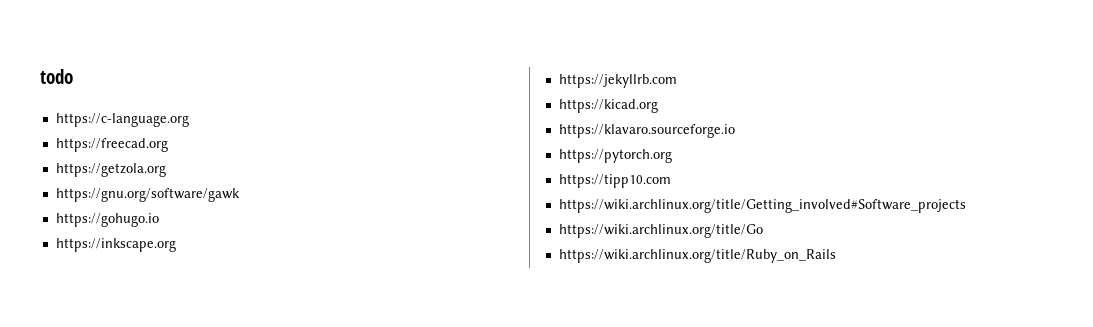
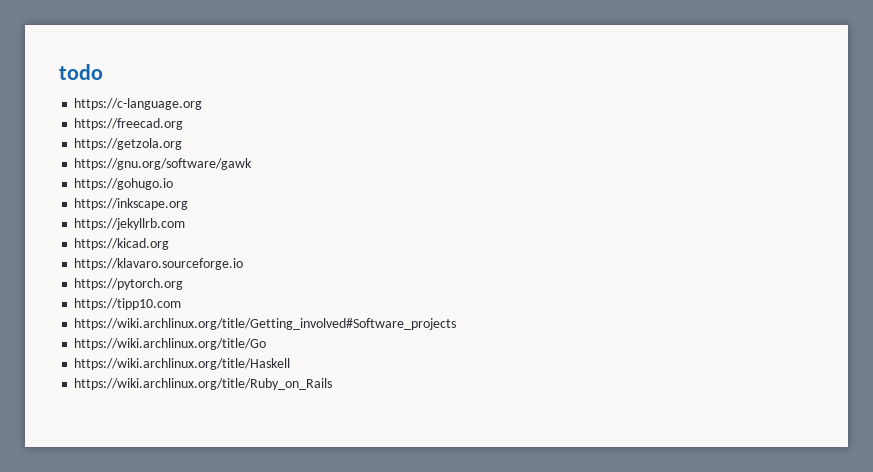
+ https://wiki.archlinux.org/title/Haskell

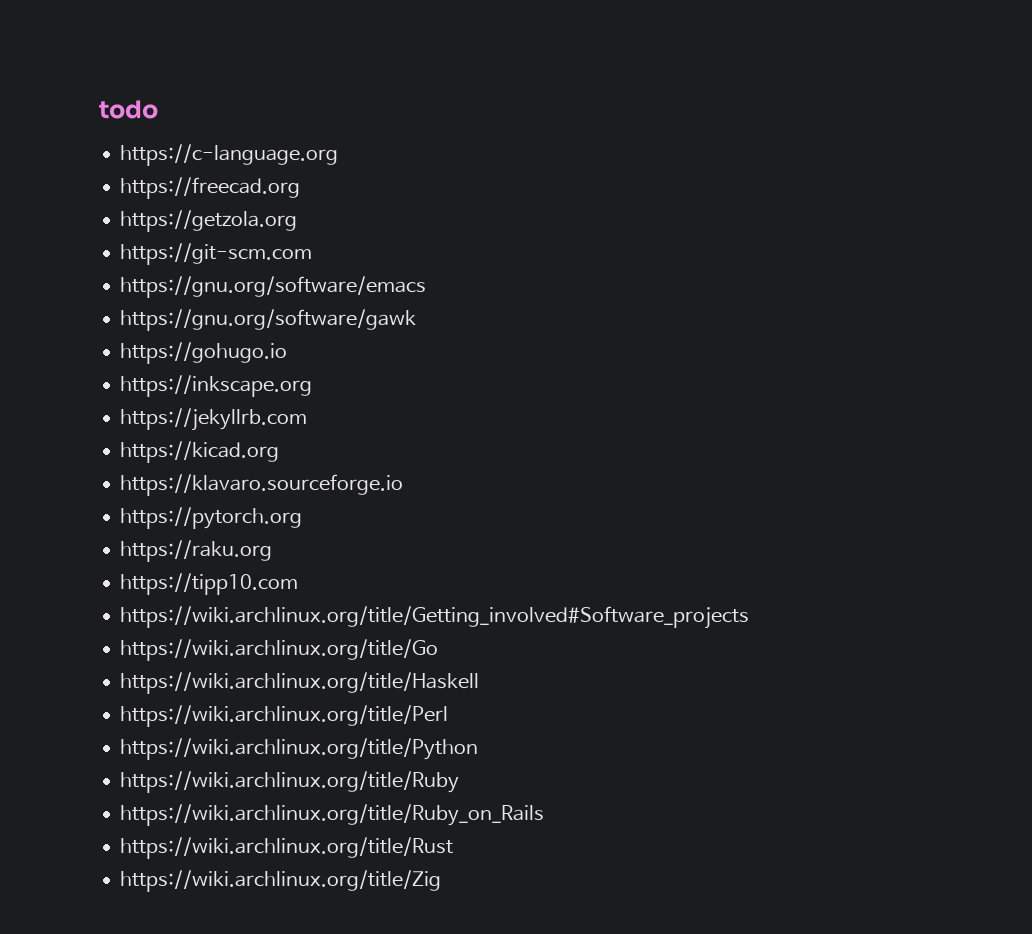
+ https://git-scm.com
+ https://gnu.org/software/emacs
+ https://raku.org
+ https://wiki.archlinux.org/title/Perl
+ https://wiki.archlinux.org/title/Python
+ https://wiki.archlinux.org/title/Ruby
+ https://wiki.archlinux.org/title/Rust
+ https://wiki.archlinux.org/title/Zig

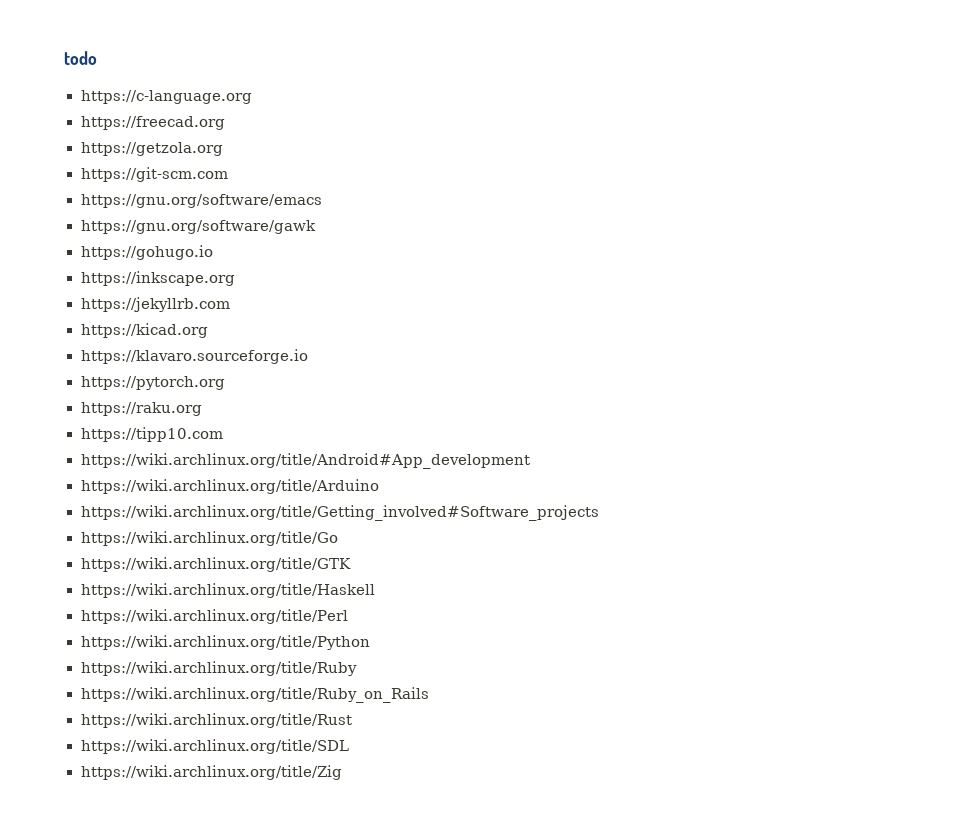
+ https://wiki.archlinux.org/title/Android#App_development
+ https://wiki.archlinux.org/title/Arduino
+ https://wiki.archlinux.org/title/GTK
+ https://wiki.archlinux.org/title/SDL

